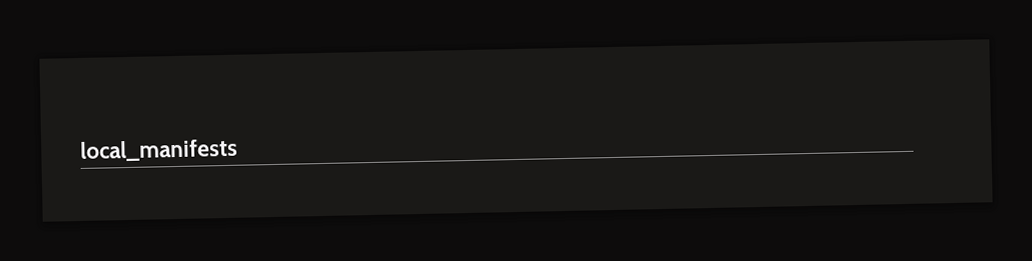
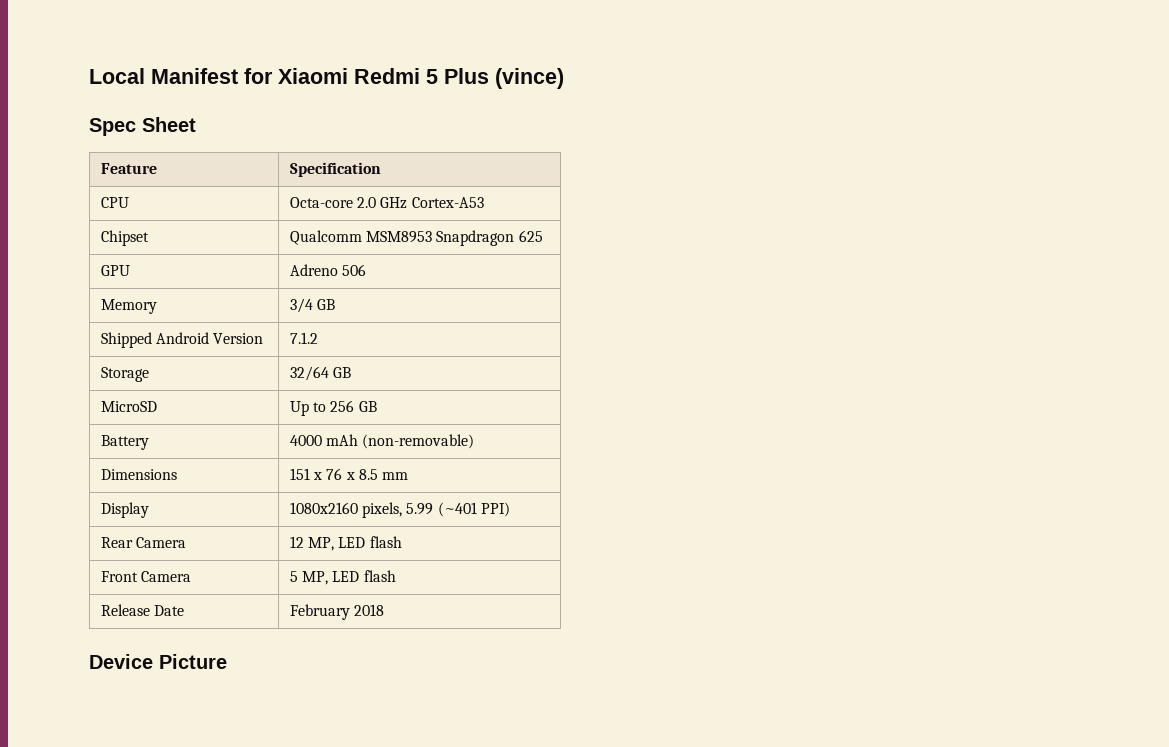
- local_manifests
+ Local Manifest for Xiaomi Redmi 5 Plus (vince)
+ Spec Sheet
+ Feature | Specification
+ CPU | Octa-core 2.0 GHz Cortex-A53
+ Chipset | Qualcomm MSM8953 Snapdragon 625
+ GPU | Adreno 506
+ Memory | 3/4 GB
+ Shipped Android Version | 7.1.2
+ Storage | 32/64 GB
+ MicroSD | Up to 256 GB
+ Battery | 4000 mAh (non-removable)
+ Dimensions | 151 x 76 x 8.5 mm
+ Display | 1080x2160 pixels, 5.99 (~401 PPI)
+ Rear Camera | 12 MP, LED flash
+ Front Camera | 5 MP, LED flash
+ Release Date | February 2018
+ Device Picture

